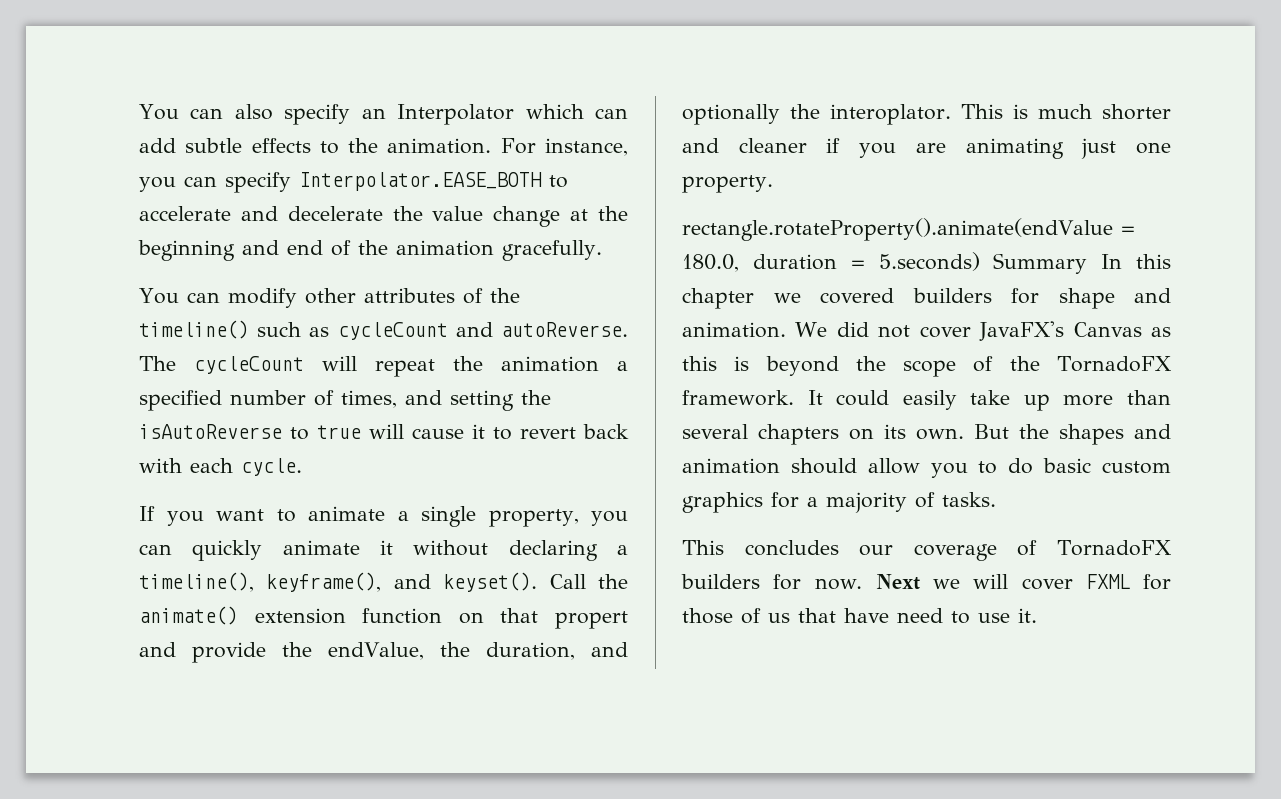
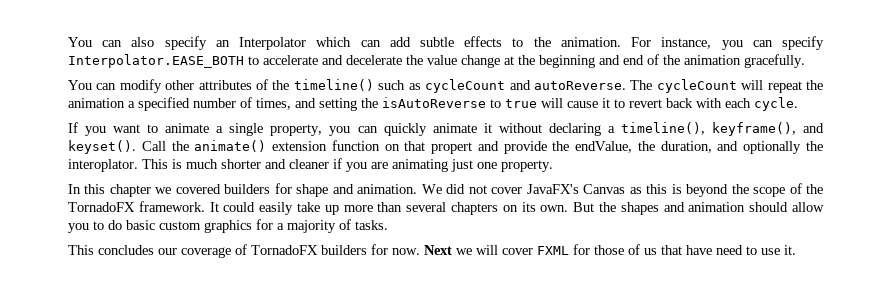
- rectangle.rotateProperty().animate(endValue = 180.0, duration = 5.seconds) Summary In this chapter we covered builders for shape and animation.
+ In this chapter we covered builders for shape and animation.

